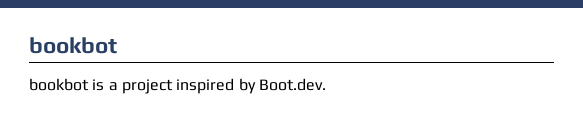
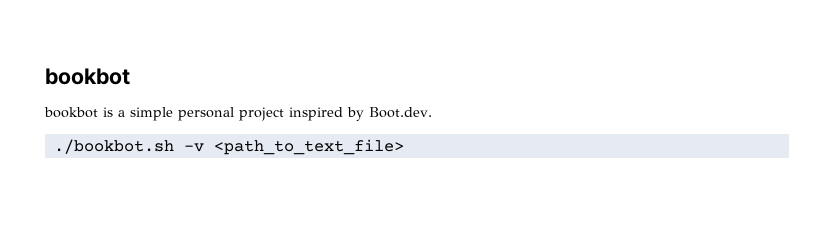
- bookbot is a project inspired by Boot.dev.
+ bookbot is a simple personal project inspired by Boot.dev.
+ ./bookbot.sh -v <path_to_text_file>

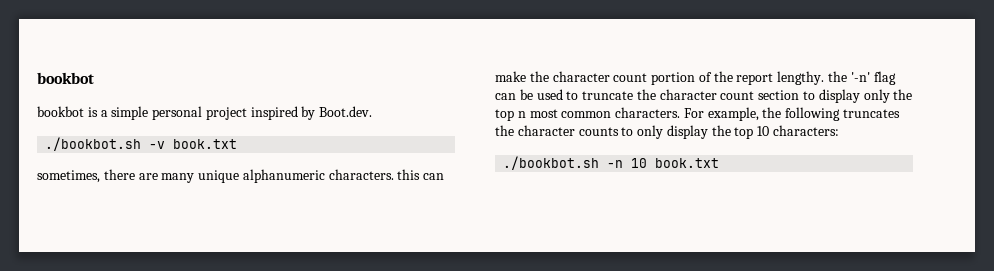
- ./bookbot.sh -v <path_to_text_file>
+ ./bookbot.sh -v book.txt
+ sometimes, there are many unique alphanumeric characters. this can make the character count portion of the report lengthy. the '-n' flag can be used to truncate the character count section to display only the top n most common characters. For example, the following truncates the character counts to only display the top 10 characters:
+ ./bookbot.sh -n 10 book.txt

